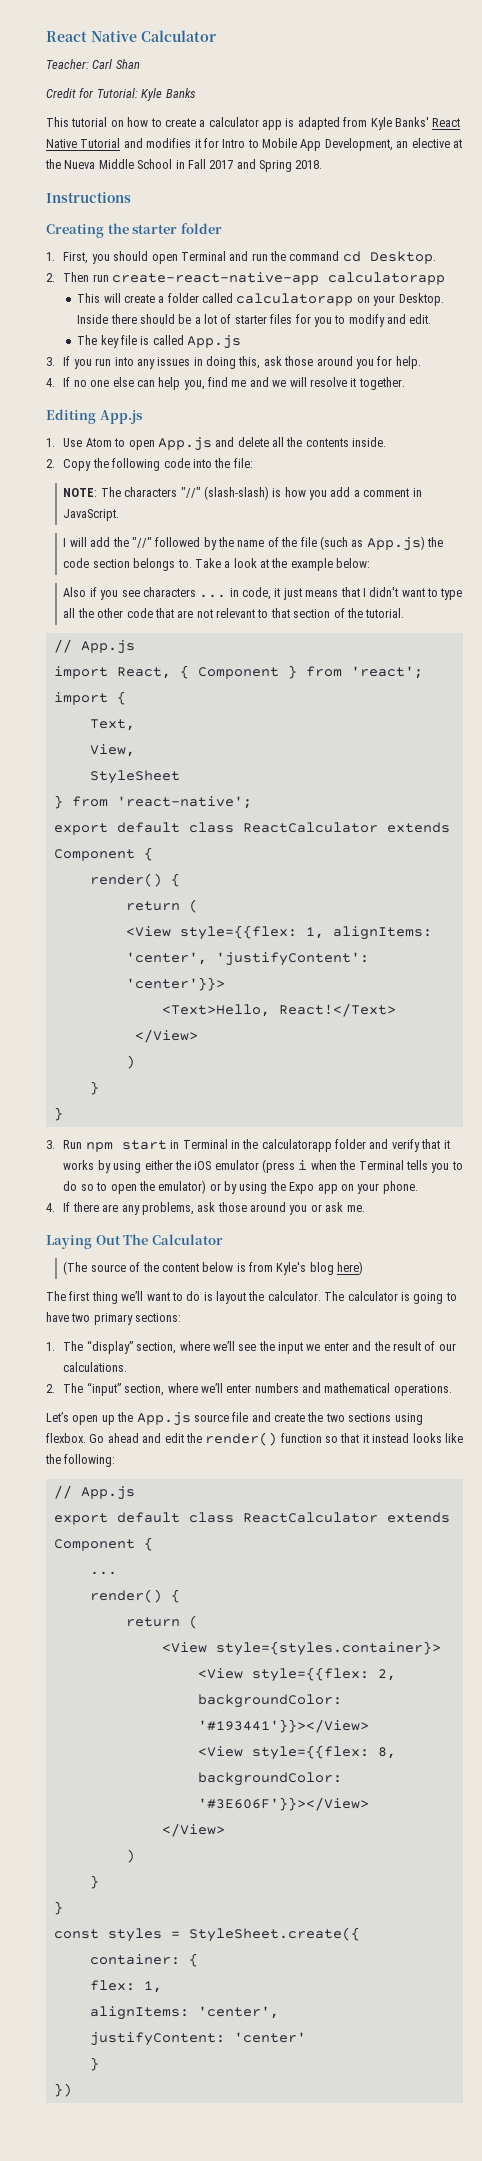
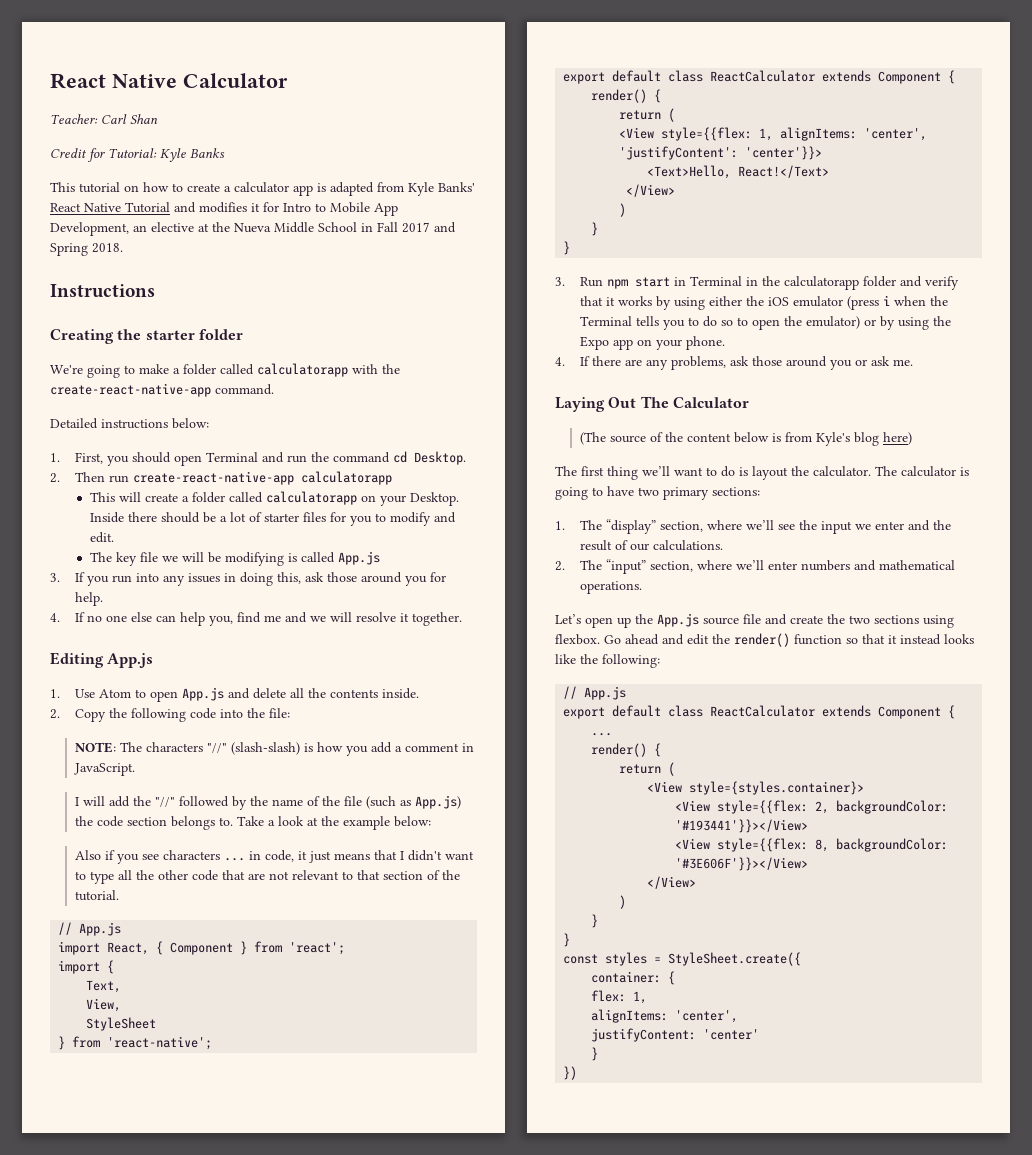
+ We're going to make a folder called calculatorapp with the create-react-native-app command.
+ Detailed instructions below:
- The key file is called App.js
+ The key file we will be modifying is called App.js

